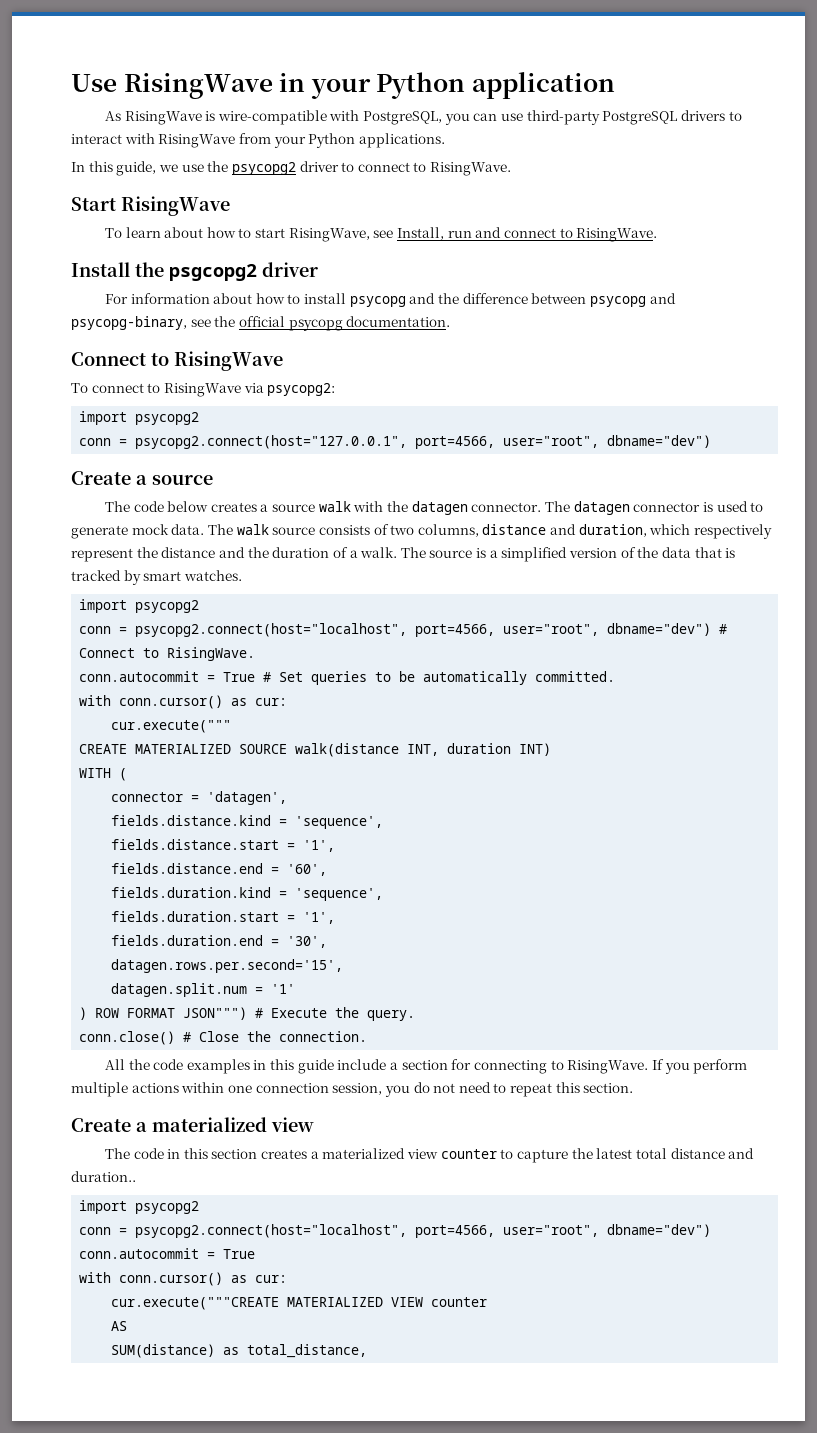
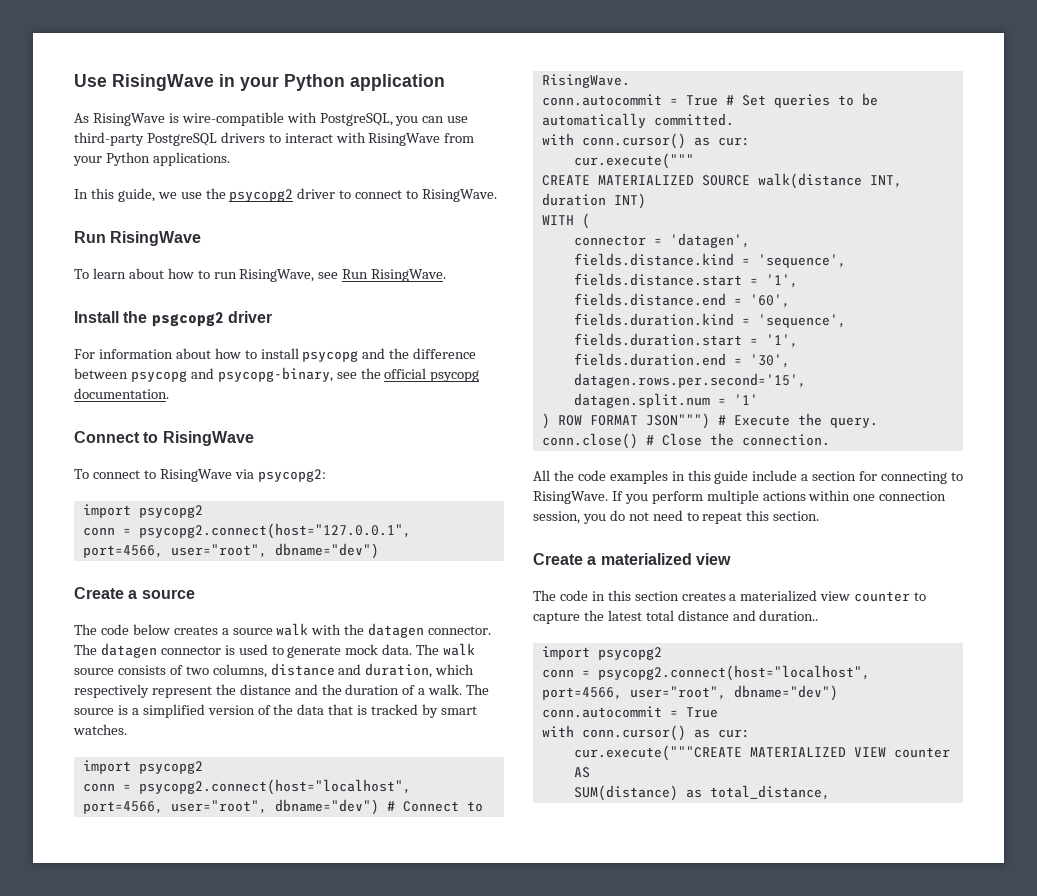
- Start RisingWave
+ Run RisingWave
- To learn about how to start RisingWave, see Install, run and connect to RisingWave.
+ To learn about how to run RisingWave, see Run RisingWave.

